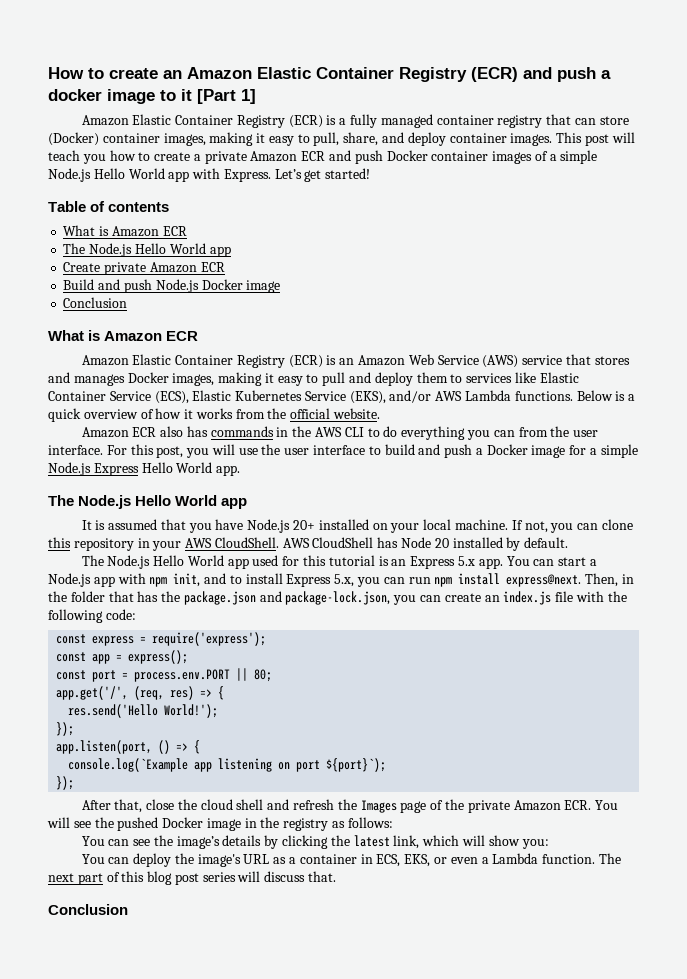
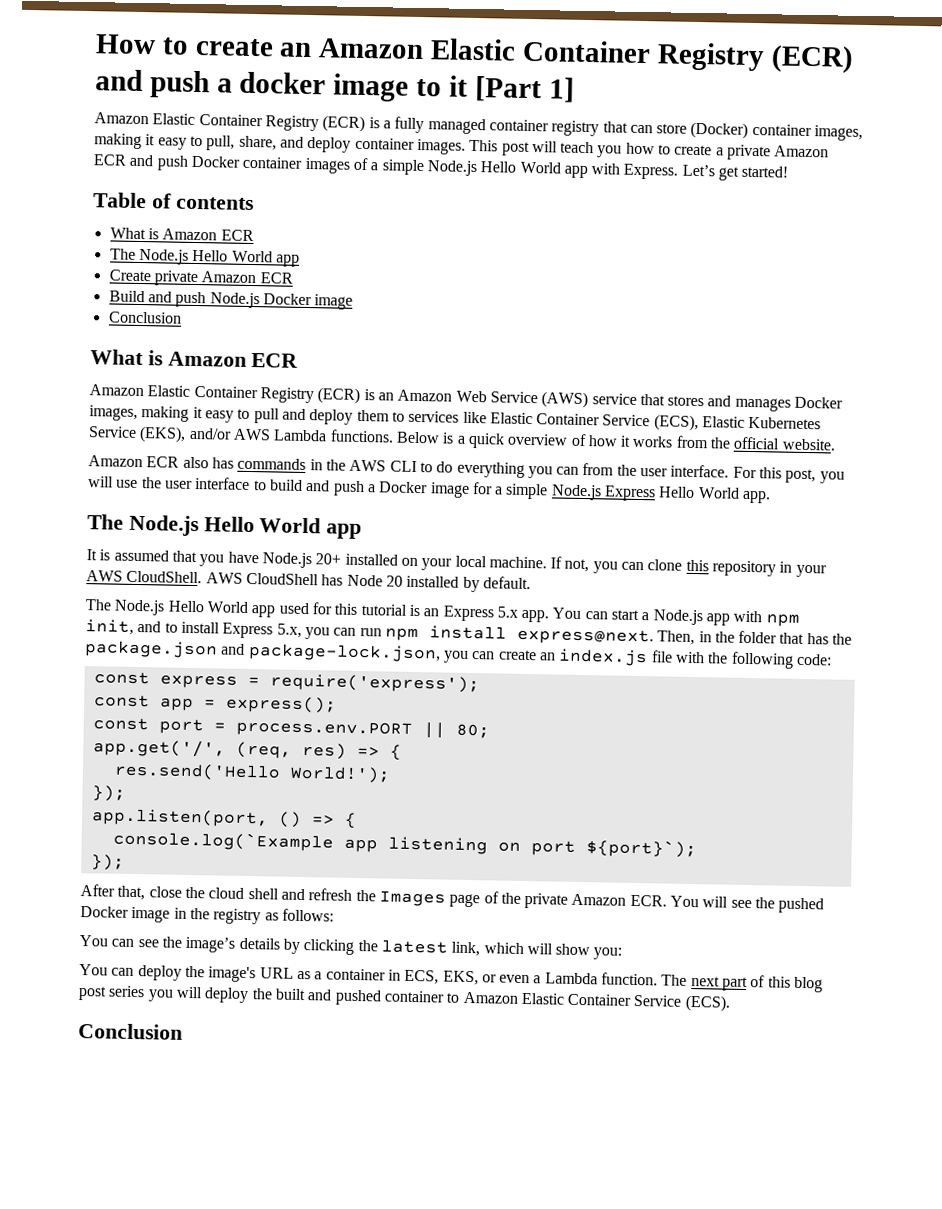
- The next part of this blog post series will discuss that.
+ The next part of this blog post series you will deploy the built and pushed container to Amazon Elastic Container Service (ECS).

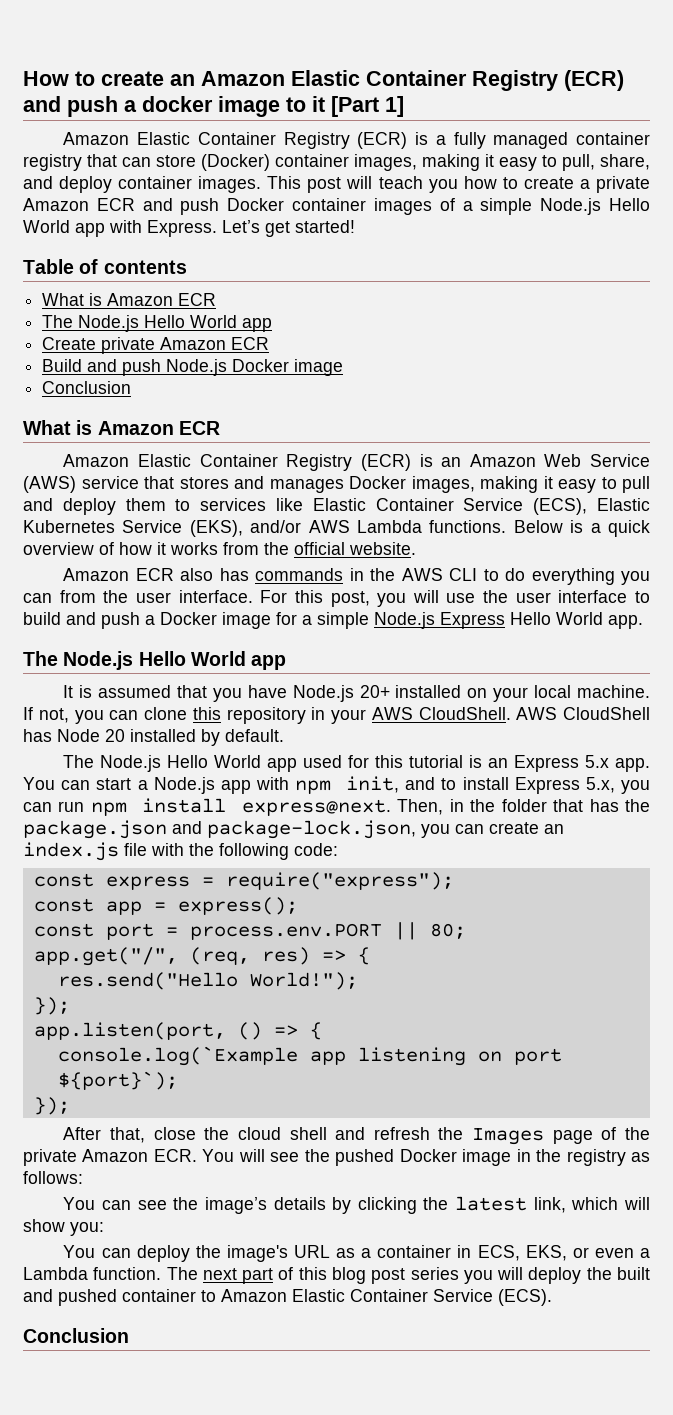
- const express = require('express');
+ const express = require("express");
- app.get('/', (req, res) => {
+ app.get("/", (req, res) => {
- res.send('Hello World!');
+ res.send("Hello World!");

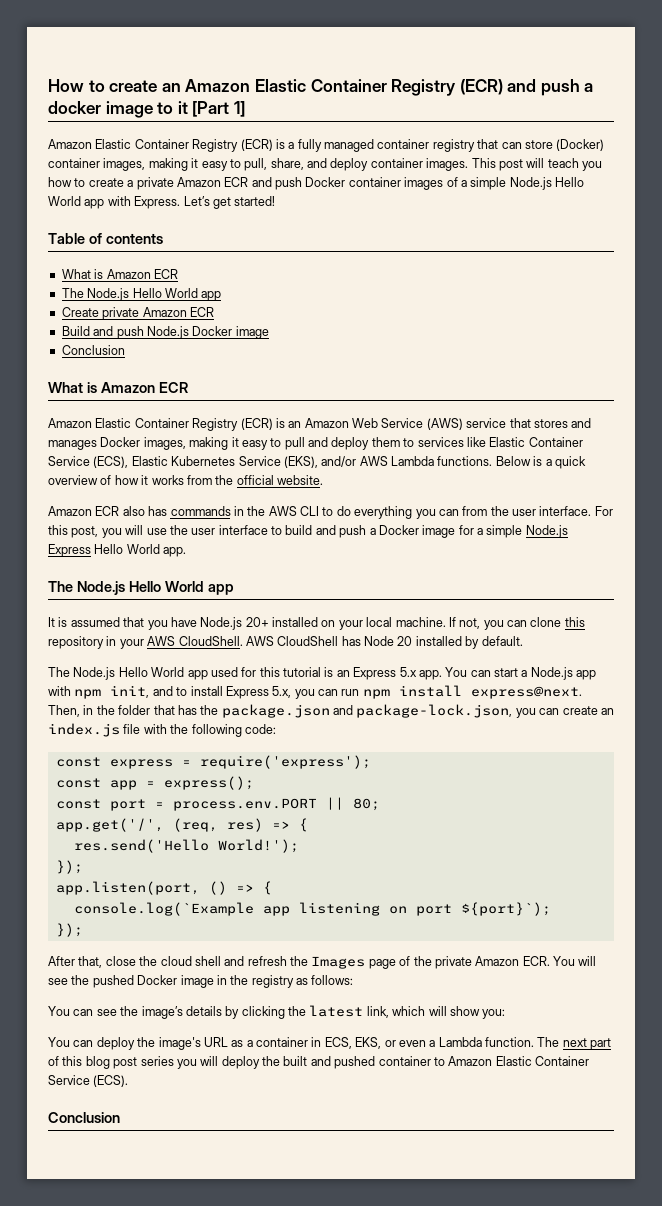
- const express = require("express");
+ const express = require('express');
- app.get("/", (req, res) => {
+ app.get('/', (req, res) => {
- res.send("Hello World!");
+ res.send('Hello World!');

